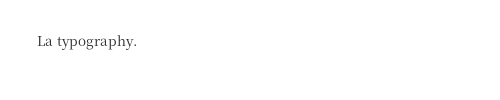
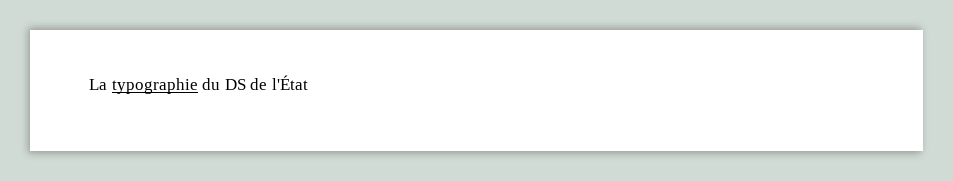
- La typography.
+ La typographie du DS de l'État

